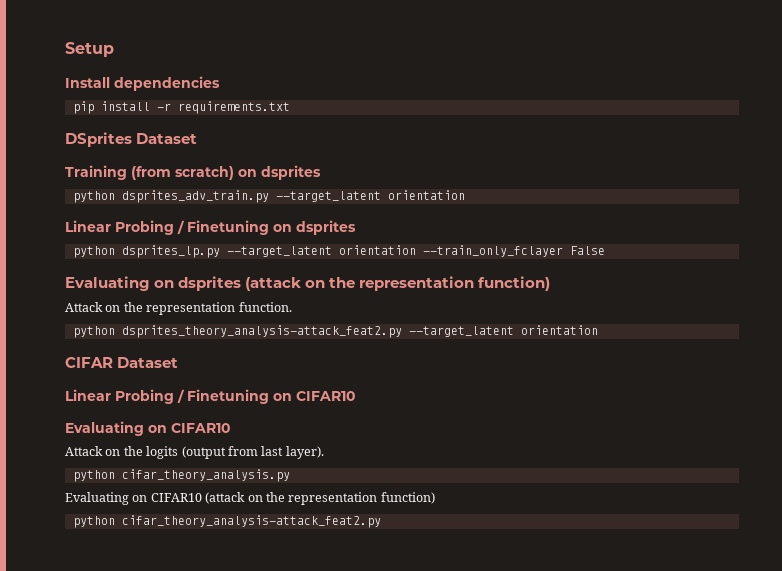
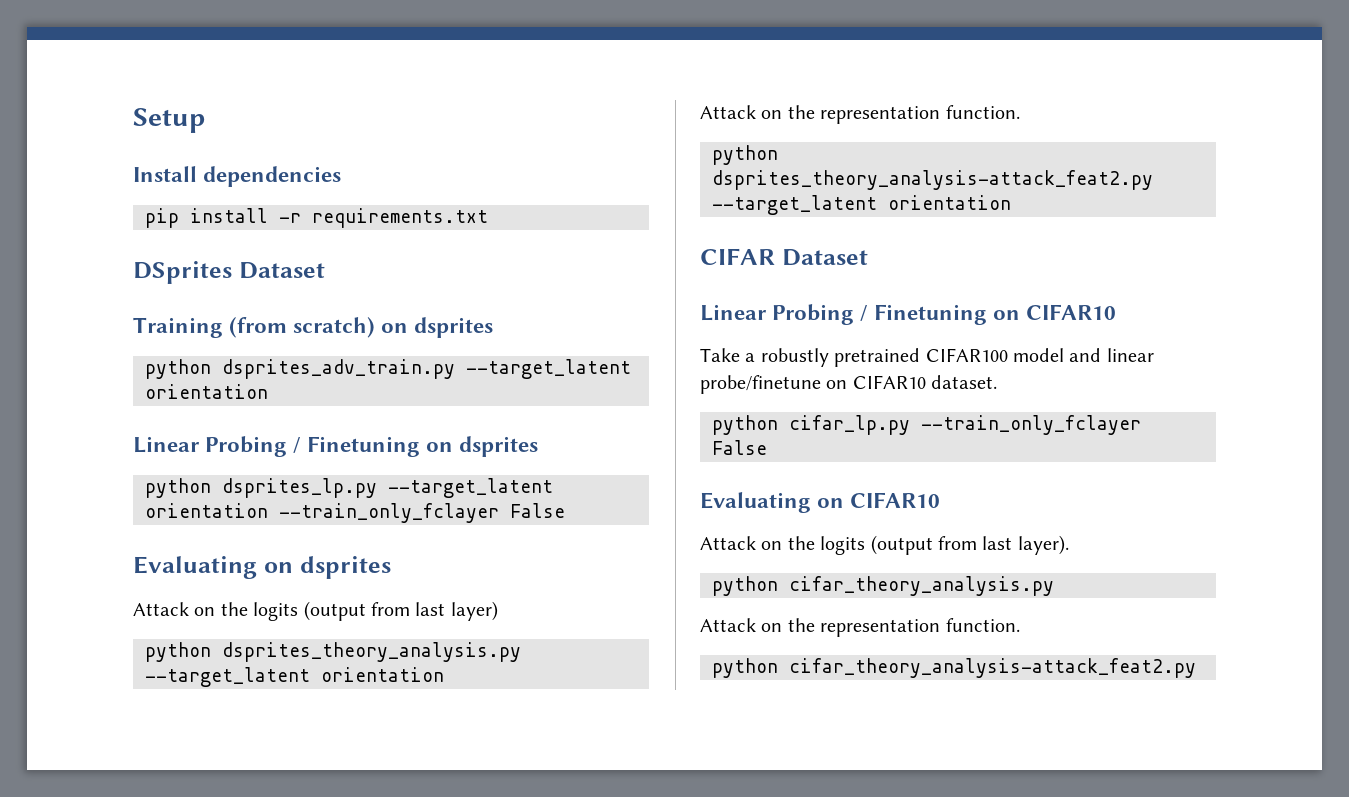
- Evaluating on dsprites (attack on the representation function)
+ Evaluating on dsprites
+ Attack on the logits (output from last layer)
+ python dsprites_theory_analysis.py --target_latent orientation
+ Take a robustly pretrained CIFAR100 model and linear probe/finetune on CIFAR10 dataset.
+ python cifar_lp.py --train_only_fclayer False
  python cifar_theory_analysis.py
- Evaluating on CIFAR10 (attack on the representation function)
+ Attack on the representation function.

